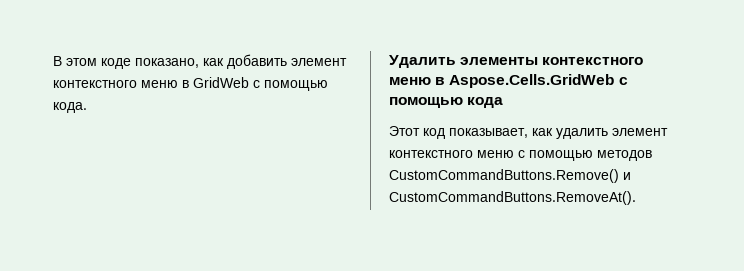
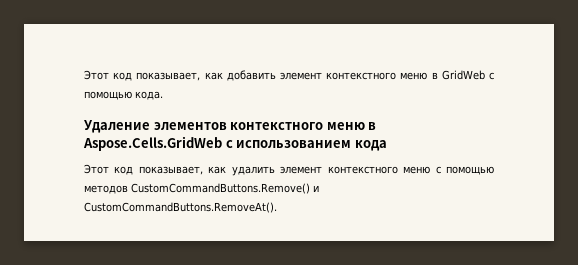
- В этом коде показано, как добавить элемент контекстного меню в GridWeb с помощью кода.
+ Этот код показывает, как добавить элемент контекстного меню в GridWeb с помощью кода.
- Удалить элементы контекстного меню в Aspose.Cells.GridWeb с помощью кода
+ Удаление элементов контекстного меню в Aspose.Cells.GridWeb с использованием кода

